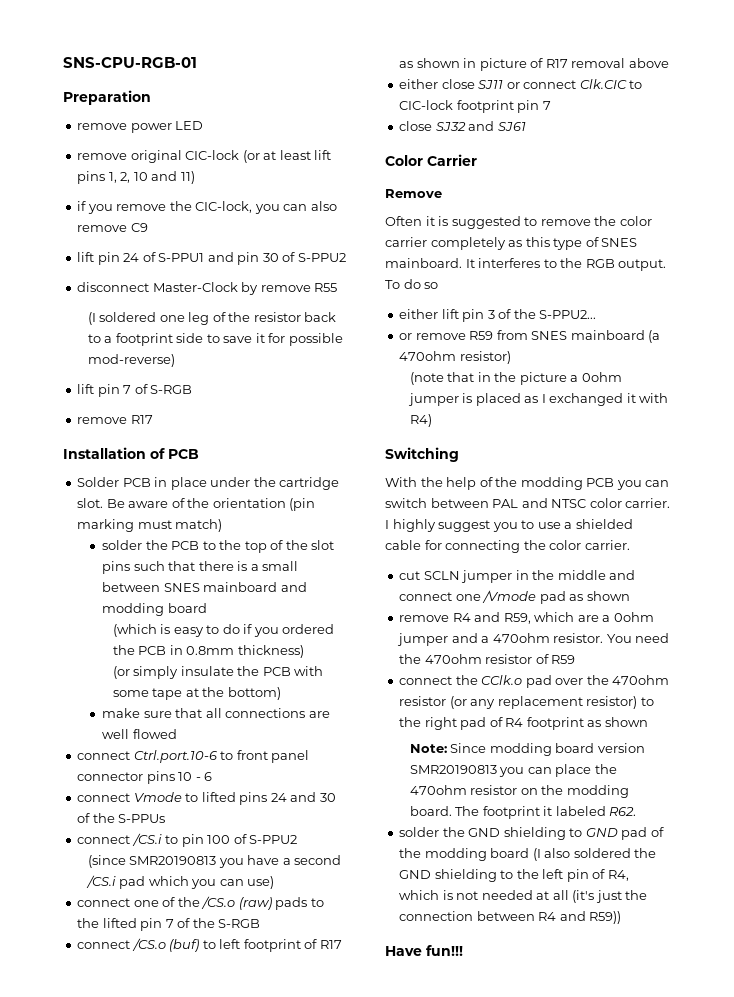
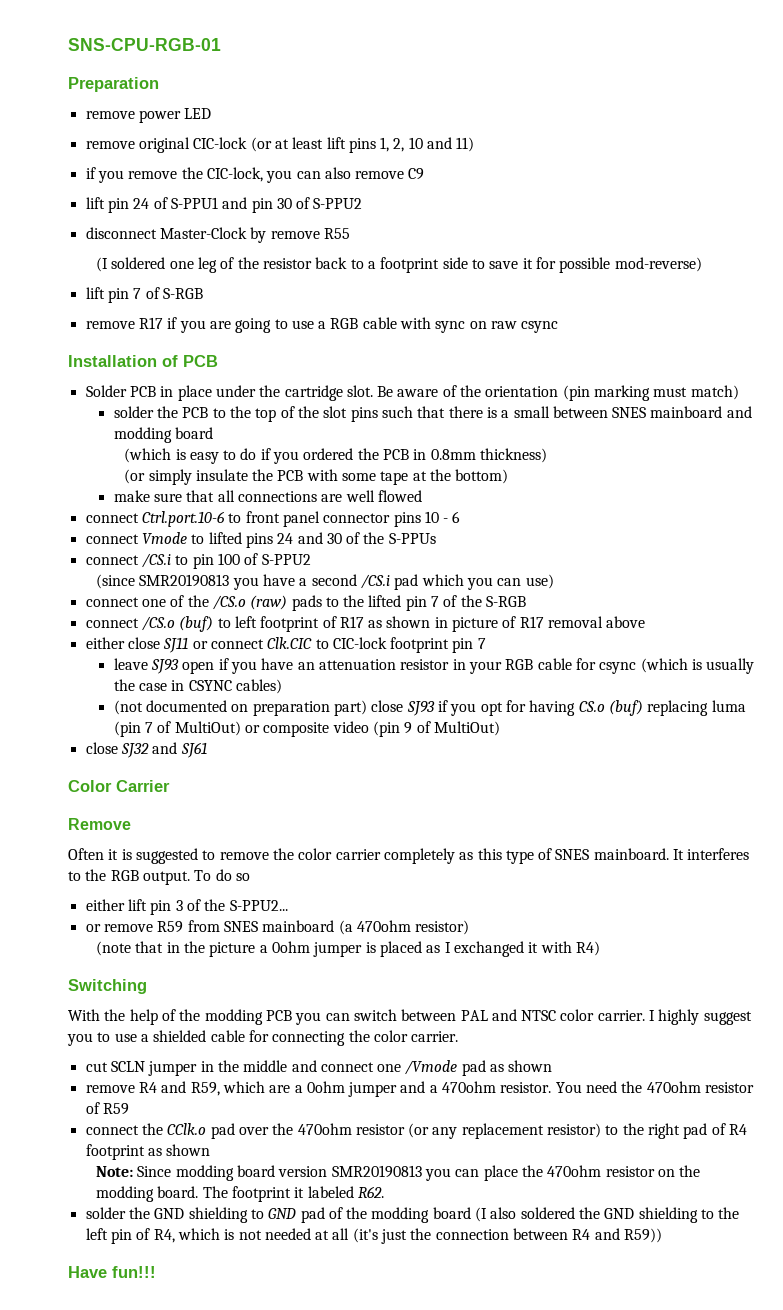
- remove R17
+ remove R17 if you are going to use a RGB cable with sync on raw csync
+ leave SJ93 open if you have an attenuation resistor in your RGB cable for csync (which is usually the case in CSYNC cables)
+ (not documented on preparation part) close SJ93 if you opt for having CS.o (buf) replacing luma (pin 7 of MultiOut) or composite video (pin 9 of MultiOut)

